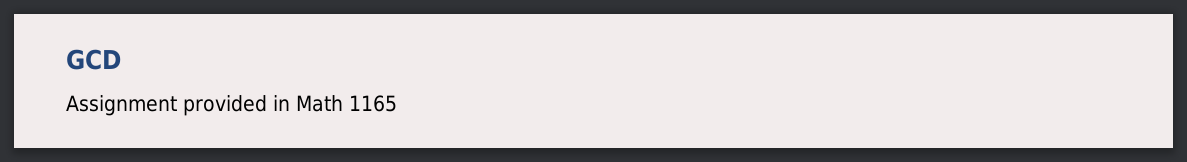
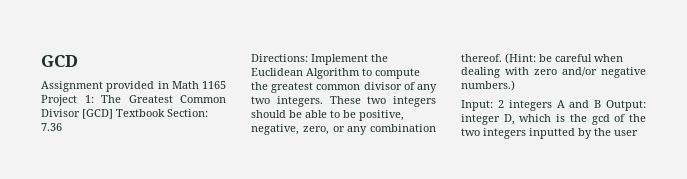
- Assignment provided in Math 1165
+ Assignment provided in Math 1165 Project 1: The Greatest Common Divisor [GCD] Textbook Section: 7.36
+ Directions: Implement the Euclidean Algorithm to compute the greatest common divisor of any two integers. These two integers should be able to be positive, negative, zero, or any combination thereof. (Hint: be careful when dealing with zero and/or negative numbers.)
+ Input: 2 integers A and B Output: integer D, which is the gcd of the two integers inputted by the user

